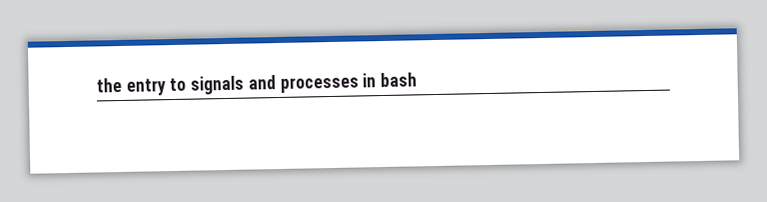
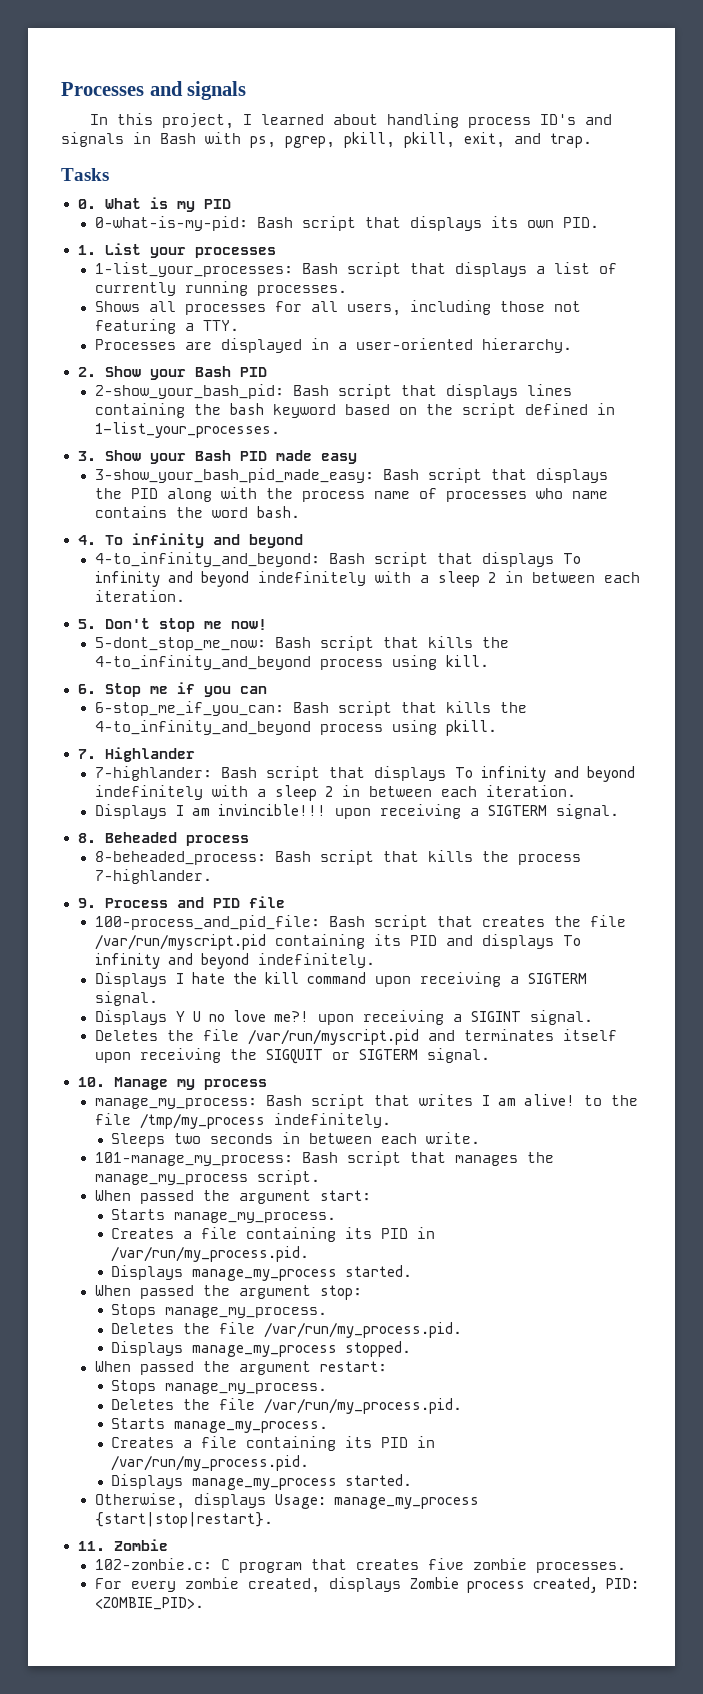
- the entry to signals and processes in bash
+ Processes and signals
+ In this project, I learned about handling process ID's and signals in Bash with ps, pgrep, pkill, pkill, exit, and trap.
+ Tasks
+ 0. What is my PID
+ 0-what-is-my-pid: Bash script that displays its own PID.
+ 1. List your processes
+ 1-list_your_processes: Bash script that displays a list of currently running processes.
+ Shows all processes for all users, including those not featuring a TTY.
+ Processes are displayed in a user-oriented hierarchy.
+ 2. Show your Bash PID
+ 2-show_your_bash_pid: Bash script that displays lines containing the bash keyword based on the script defined in 1-list_your_processes.
+ 3. Show your Bash PID made easy
+ 3-show_your_bash_pid_made_easy: Bash script that displays the PID along with the process name of processes who name contains the word bash.
+ 4. To infinity and beyond
+ 4-to_infinity_and_beyond: Bash script that displays To infinity and beyond indefinitely with a sleep 2 in between each iteration.
+ 5. Don't stop me now!
+ 5-dont_stop_me_now: Bash script that kills the 4-to_infinity_and_beyond process using kill.
+ 6. Stop me if you can
+ 6-stop_me_if_you_can: Bash script that kills the 4-to_infinity_and_beyond process using pkill.
+ 7. Highlander
+ 7-highlander: Bash script that displays To infinity and beyond indefinitely with a sleep 2 in between each iteration.
+ Displays I am invincible!!! upon receiving a SIGTERM signal.
+ 8. Beheaded process
+ 8-beheaded_process: Bash script that kills the process 7-highlander.
+ 9. Process and PID file
+ 100-process_and_pid_file: Bash script that creates the file /var/run/myscript.pid containing its PID and displays To infinity and beyond indefinitely.
+ Displays I hate the kill command upon receiving a SIGTERM signal.
+ Displays Y U no love me?! upon receiving a SIGINT signal.
+ Deletes the file /var/run/myscript.pid and terminates itself upon receiving the SIGQUIT or SIGTERM signal.
+ 10. Manage my process
+ manage_my_process: Bash script that writes I am alive! to the file /tmp/my_process indefinitely.
+ Sleeps two seconds in between each write.
+ 101-manage_my_process: Bash script that manages the manage_my_process script.
+ When passed the argument start:
+ Starts manage_my_process.
+ Creates a file containing its PID in /var/run/my_process.pid.
+ Displays manage_my_process started.
+ When passed the argument stop:
+ Stops manage_my_process.
+ Deletes the file /var/run/my_process.pid.
+ Displays manage_my_process stopped.
+ When passed the argument restart:
+ Stops manage_my_process.
+ Deletes the file /var/run/my_process.pid.
+ Starts manage_my_process.
+ Creates a file containing its PID in /var/run/my_process.pid.
+ Displays manage_my_process started.
+ Otherwise, displays Usage: manage_my_process {start|stop|restart}.
+ 11. Zombie
+ 102-zombie.c: C program that creates five zombie processes.
+ For every zombie created, displays Zombie process created, PID: <ZOMBIE_PID>.

